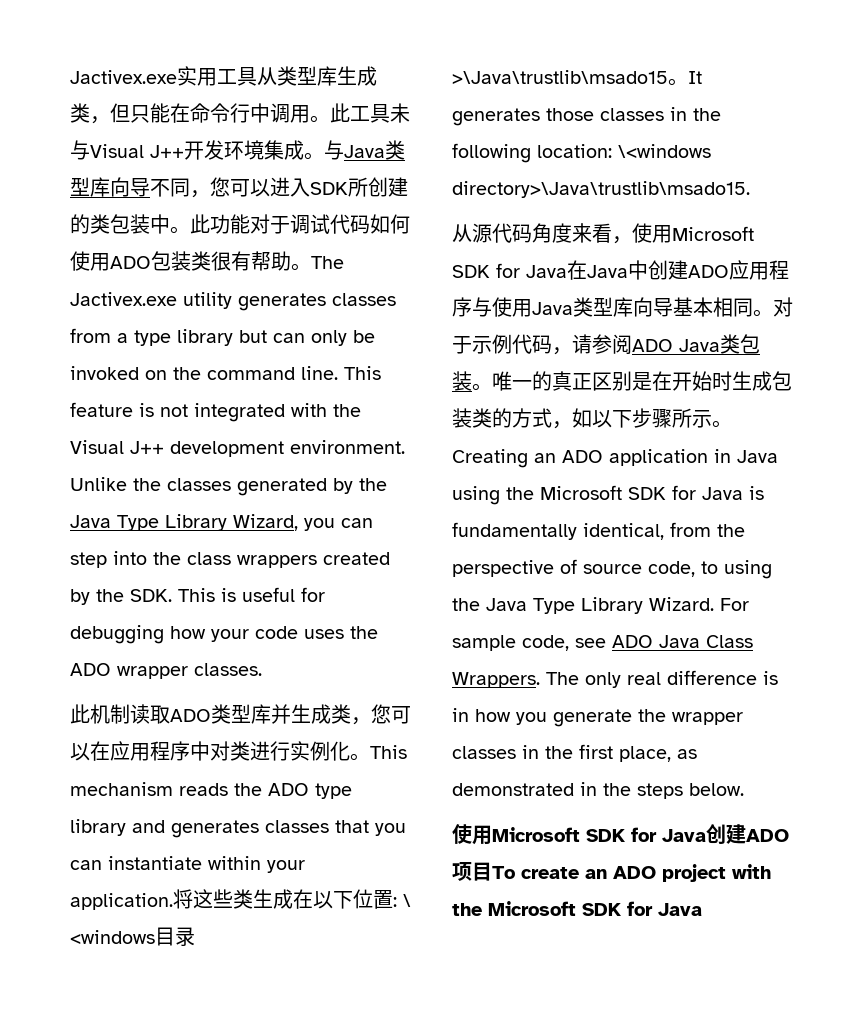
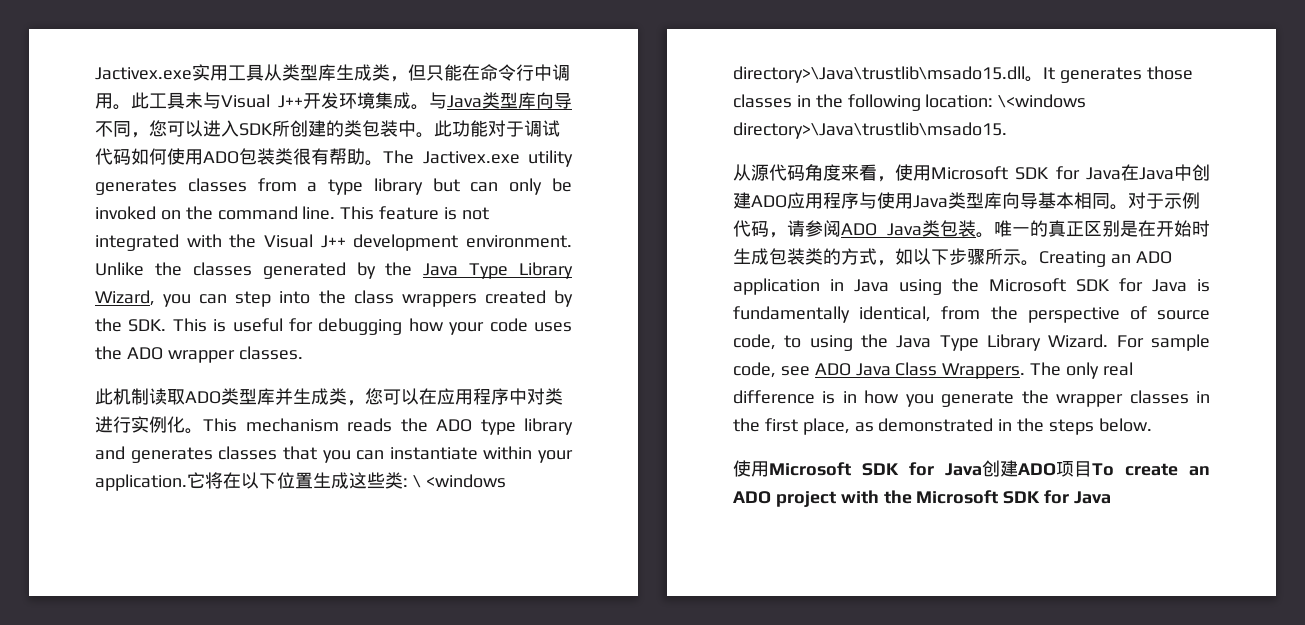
- 将这些类生成在以下位置: \ <windows目录>\Java\trustlib\msado15。
+ 它将在以下位置生成这些类: \ <windows directory>\Java\trustlib\msado15.dll。

